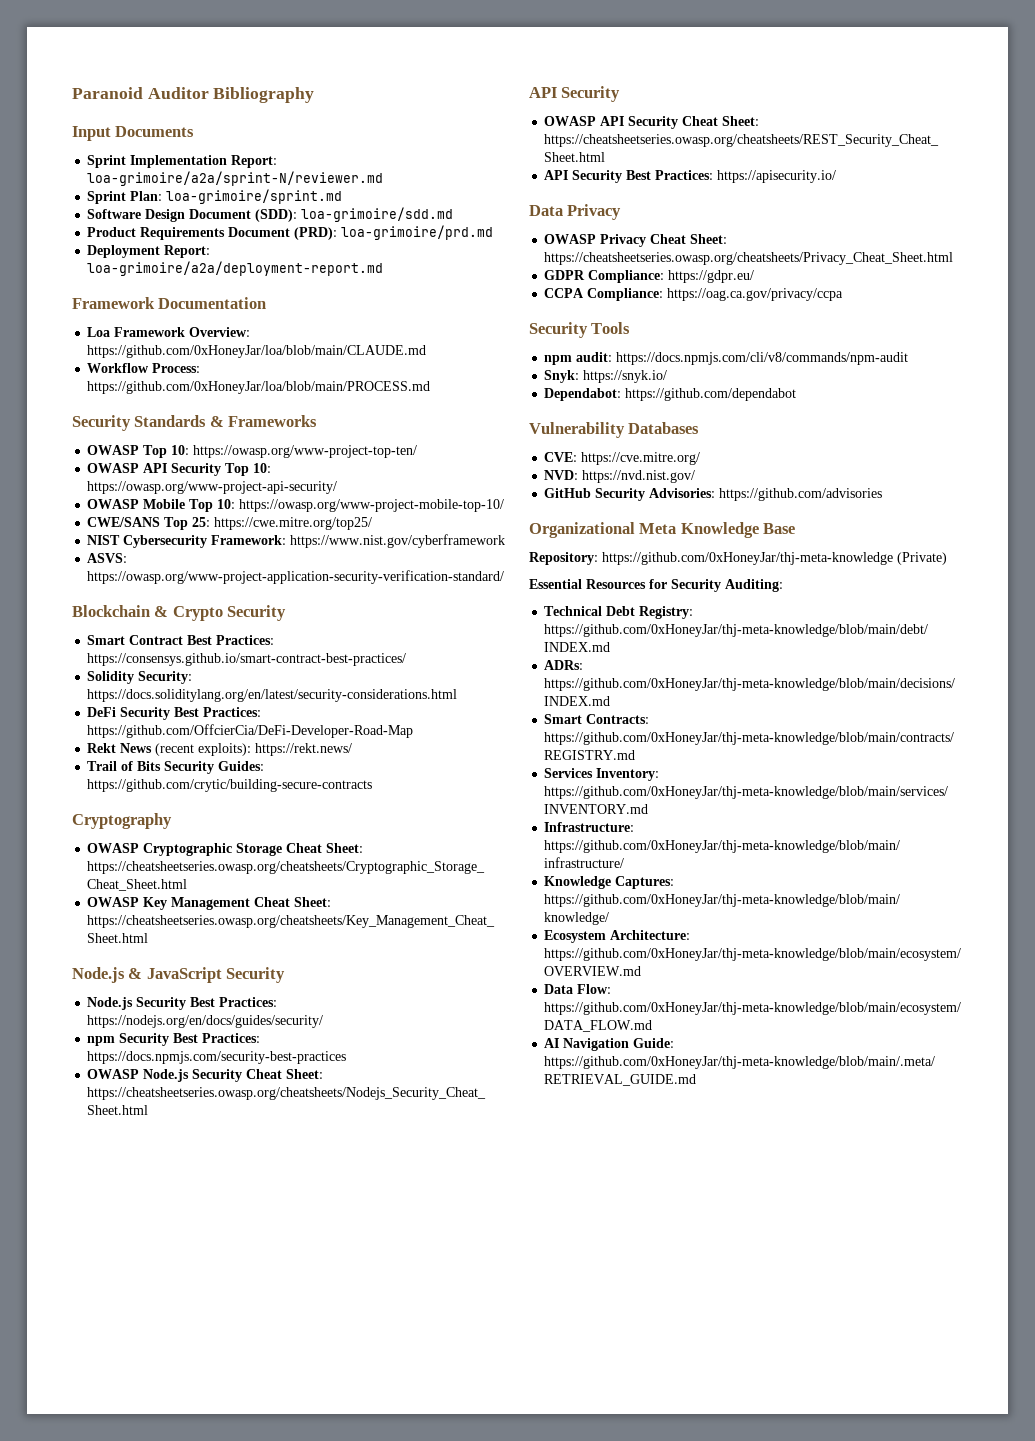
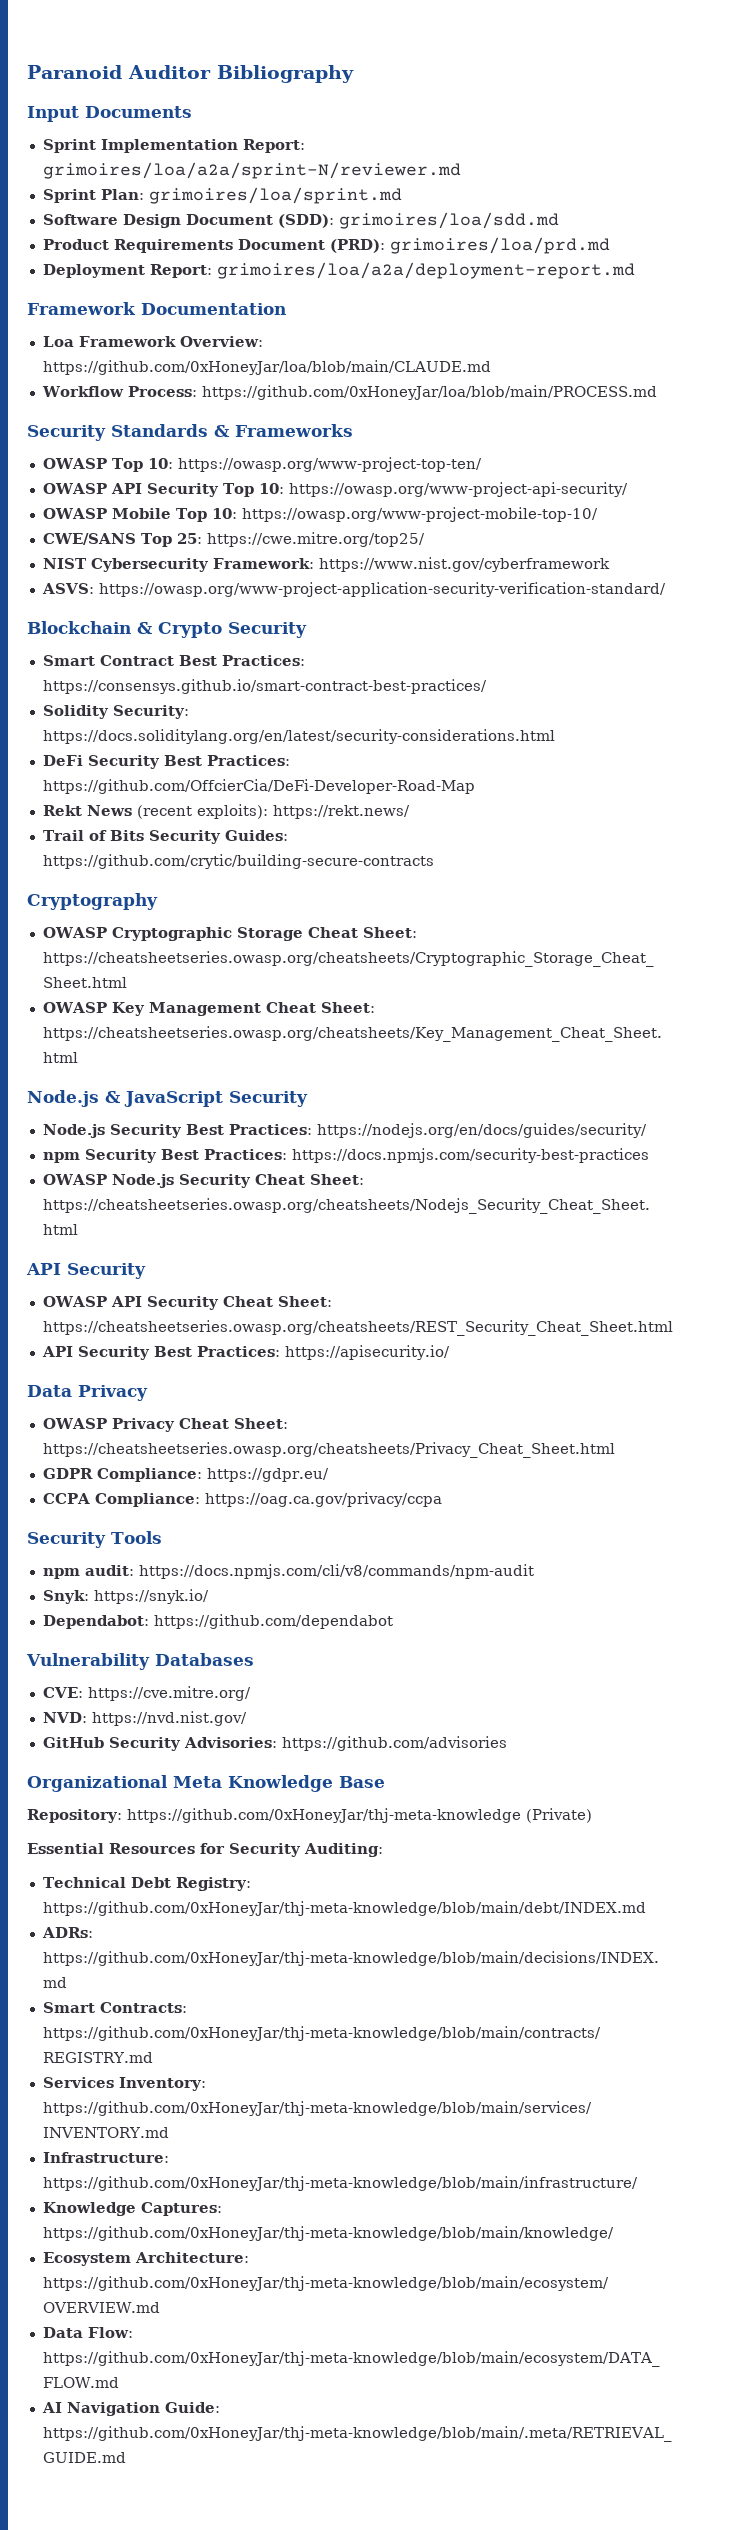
- Sprint Implementation Report: loa-grimoire/a2a/sprint-N/reviewer.md
+ Sprint Implementation Report: grimoires/loa/a2a/sprint-N/reviewer.md
- Sprint Plan: loa-grimoire/sprint.md
+ Sprint Plan: grimoires/loa/sprint.md
- Software Design Document (SDD): loa-grimoire/sdd.md
+ Software Design Document (SDD): grimoires/loa/sdd.md
- Product Requirements Document (PRD): loa-grimoire/prd.md
+ Product Requirements Document (PRD): grimoires/loa/prd.md
- Deployment Report: loa-grimoire/a2a/deployment-report.md
+ Deployment Report: grimoires/loa/a2a/deployment-report.md

